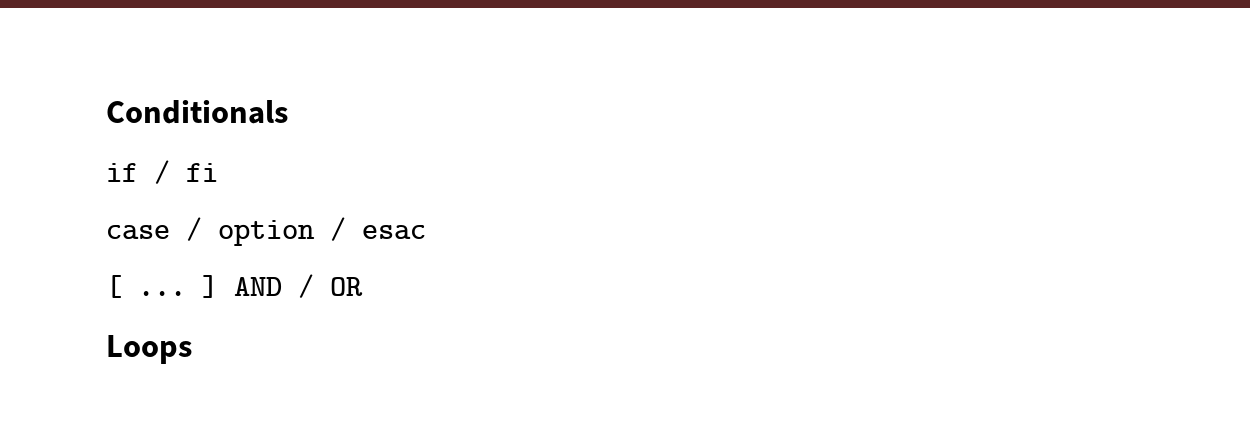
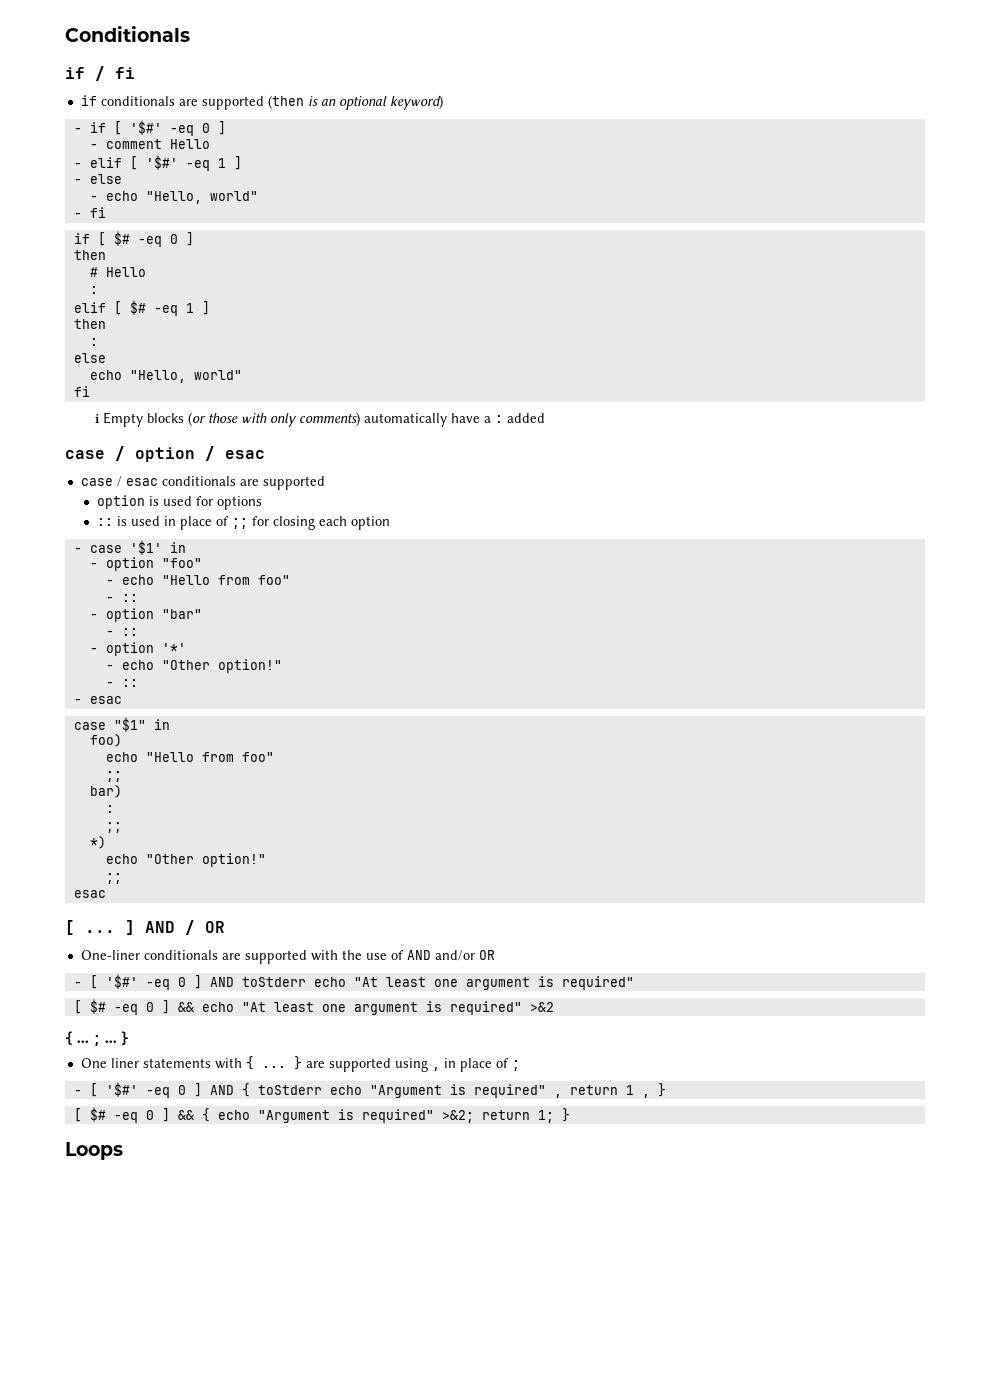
+ if conditionals are supported (then is an optional keyword)
+ - if [ '$#' -eq 0 ]
+ - comment Hello
+ - elif [ '$#' -eq 1 ]
+ - else
+ - echo "Hello, world"
+ - fi
+ if [ $# -eq 0 ]
+ then
+ # Hello
+ :
+ elif [ $# -eq 1 ]
+ then
+ :
+ else
+ echo "Hello, world"
+ fi
+ ℹ Empty blocks (or those with only comments) automatically have a : added
+ case / esac conditionals are supported
+ option is used for options
+ :: is used in place of ;; for closing each option
+ - case '$1' in
+ - option "foo"
+ - echo "Hello from foo"
+ - ::
+ - option "bar"
+ - ::
+ - option '*'
+ - echo "Other option!"
+ - ::
+ - esac
+ case "$1" in
+ foo)
+ echo "Hello from foo"
+ ;;
+ bar)
+ :
+ ;;
+ *)
+ echo "Other option!"
+ ;;
+ esac
+ One-liner conditionals are supported with the use of AND and/or OR
+ - [ '$#' -eq 0 ] AND toStderr echo "At least one argument is required"
+ [ $# -eq 0 ] && echo "At least one argument is required" >&2
+ { ... ; ... }
+ One liner statements with { ... } are supported using , in place of ;
+ - [ '$#' -eq 0 ] AND { toStderr echo "Argument is required" , return 1 , }
+ [ $# -eq 0 ] && { echo "Argument is required" >&2; return 1; }

